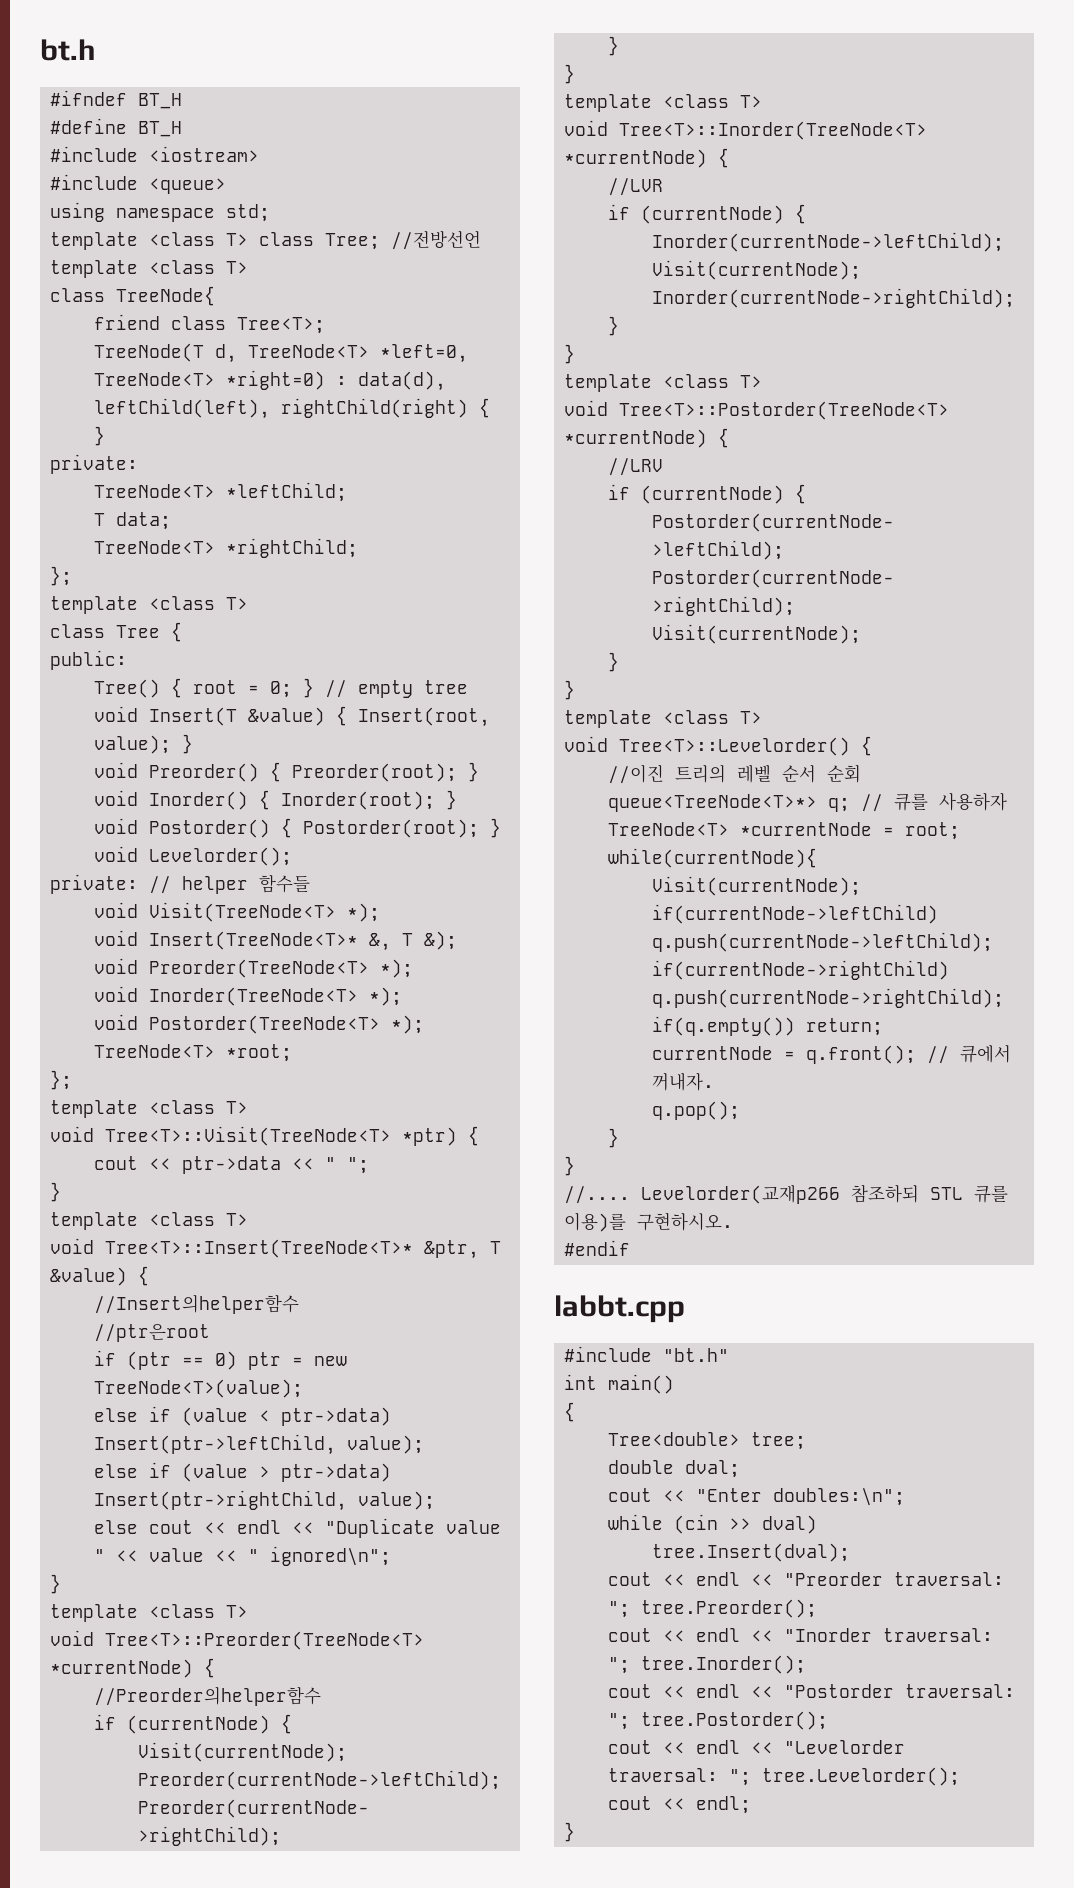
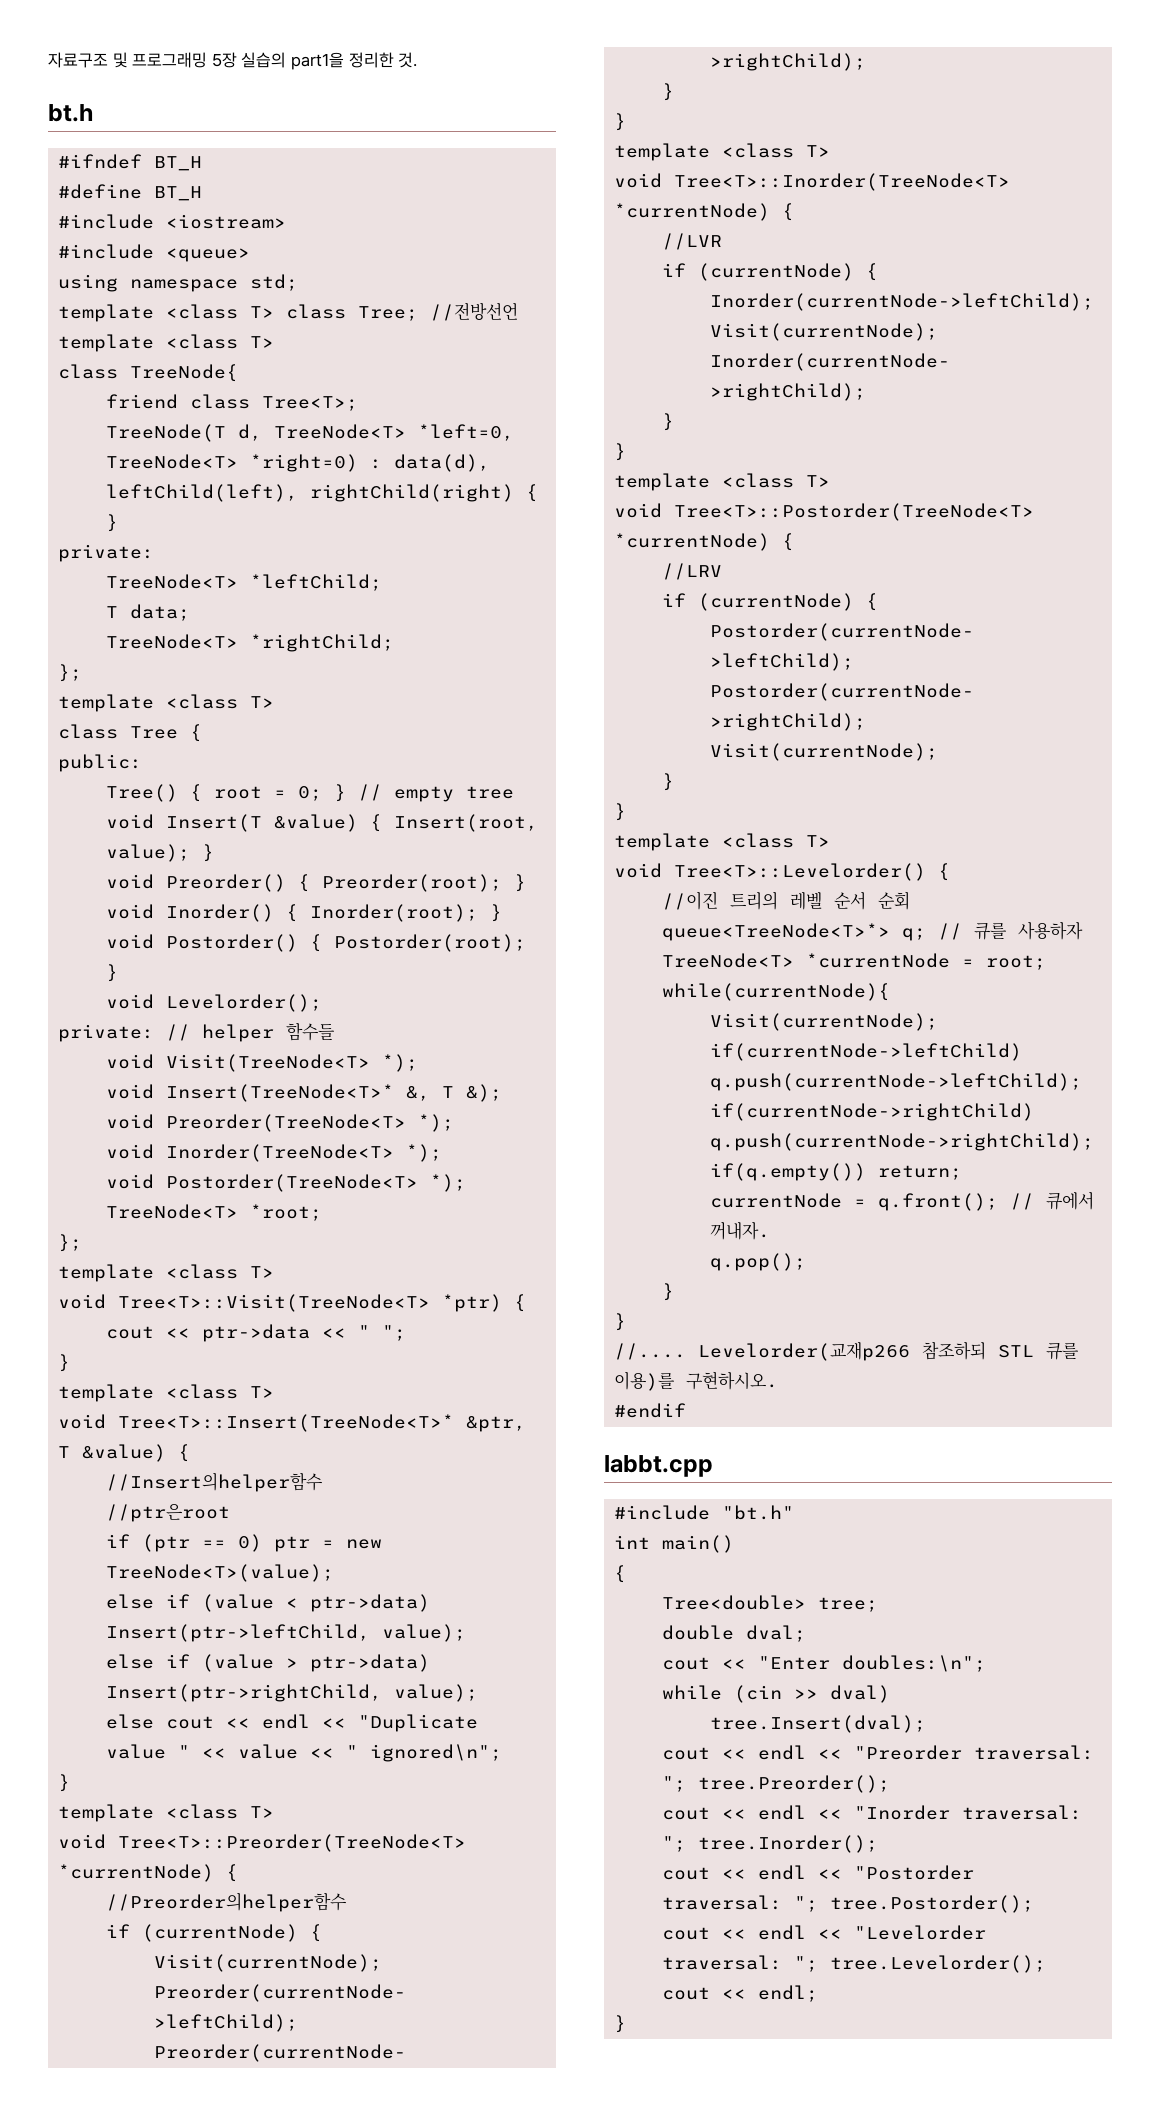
+ 자료구조 및 프로그래밍 5장 실습의 part1을 정리한 것.

